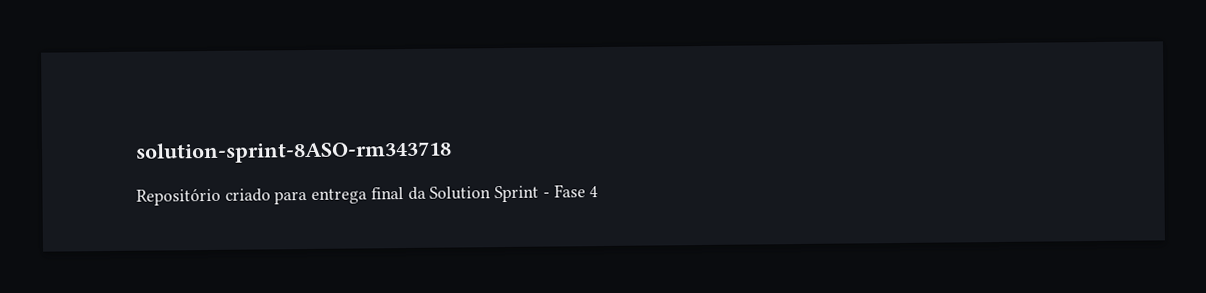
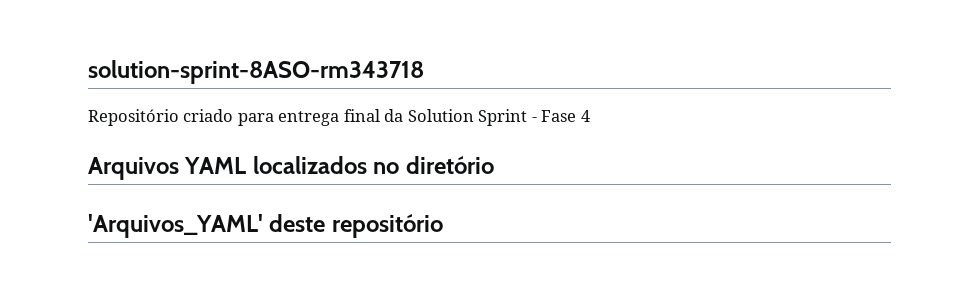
+ Arquivos YAML localizados no diretório
+ 'Arquivos_YAML' deste repositório

